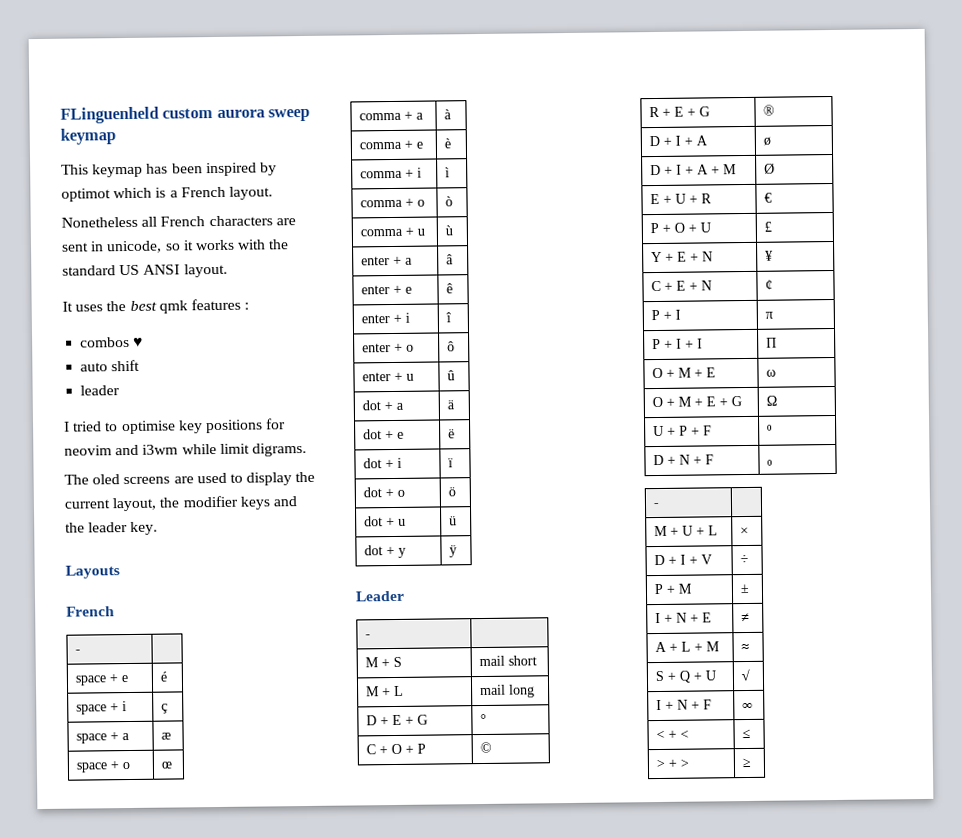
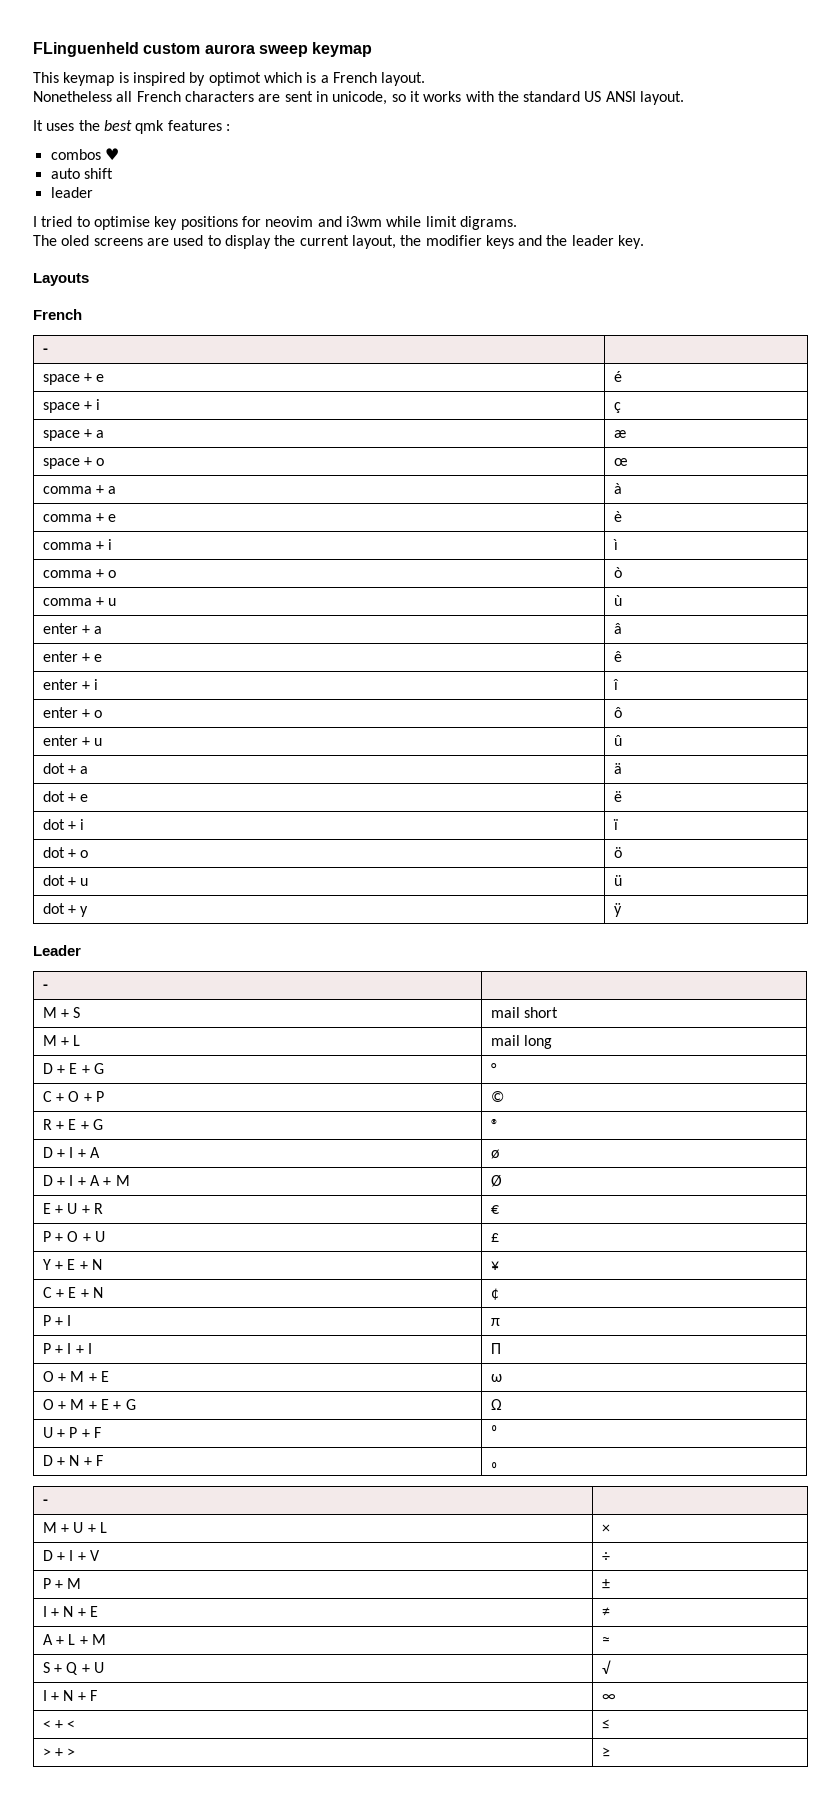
- This keymap has been inspired by optimot which is a French layout.
+ This keymap is inspired by optimot which is a French layout.

